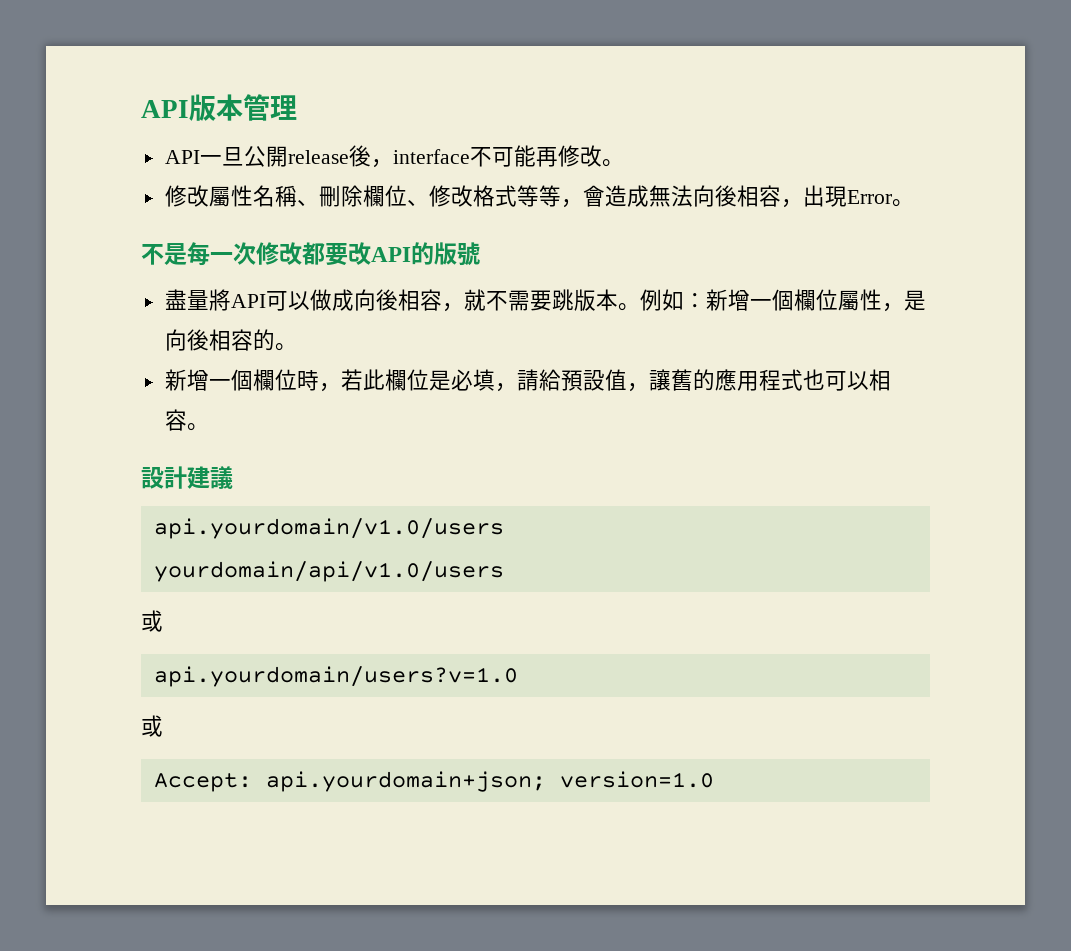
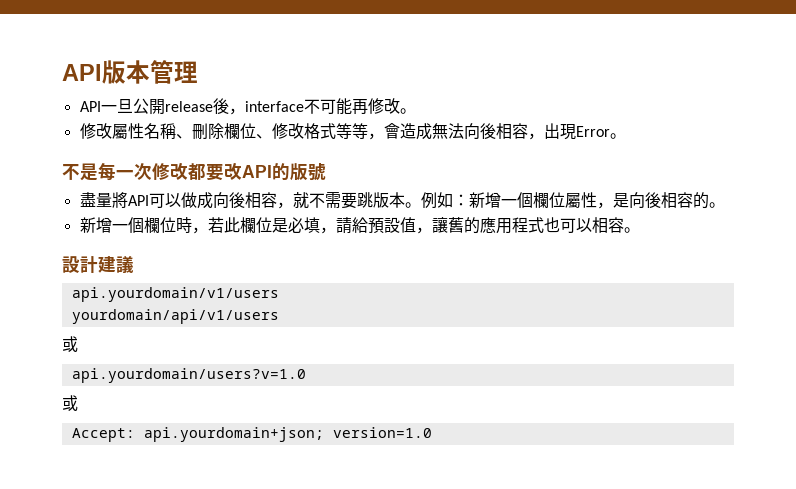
- api.yourdomain/v1.0/users
- yourdomain/api/v1.0/users
+ api.yourdomain/v1/users
+ yourdomain/api/v1/users

